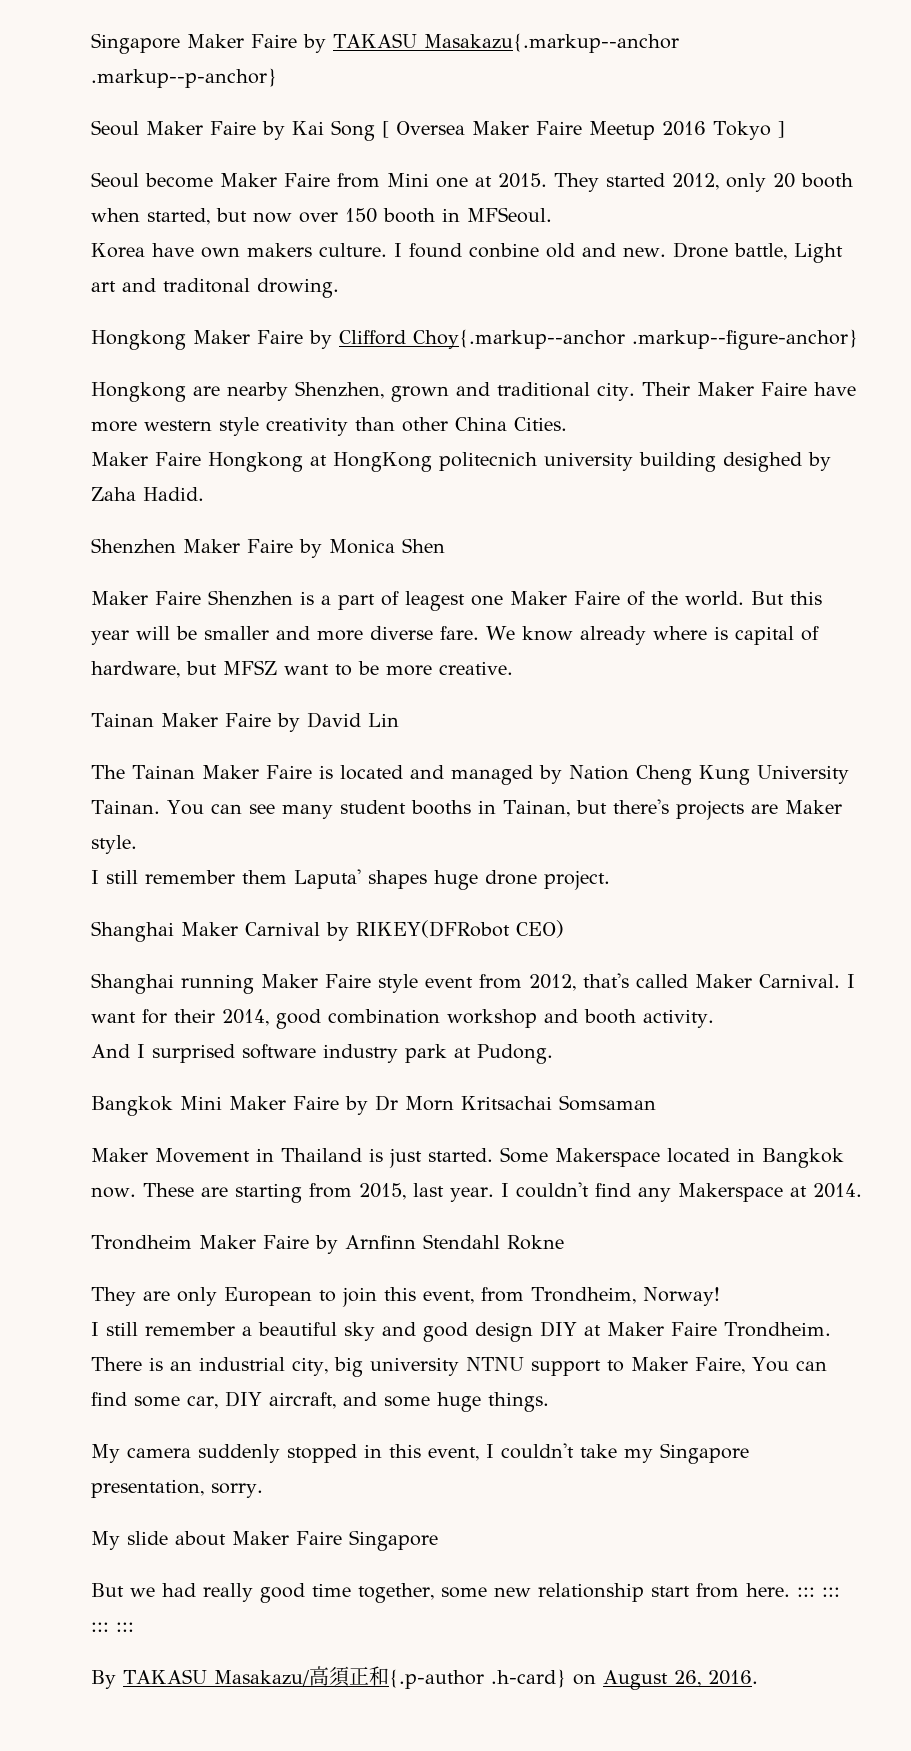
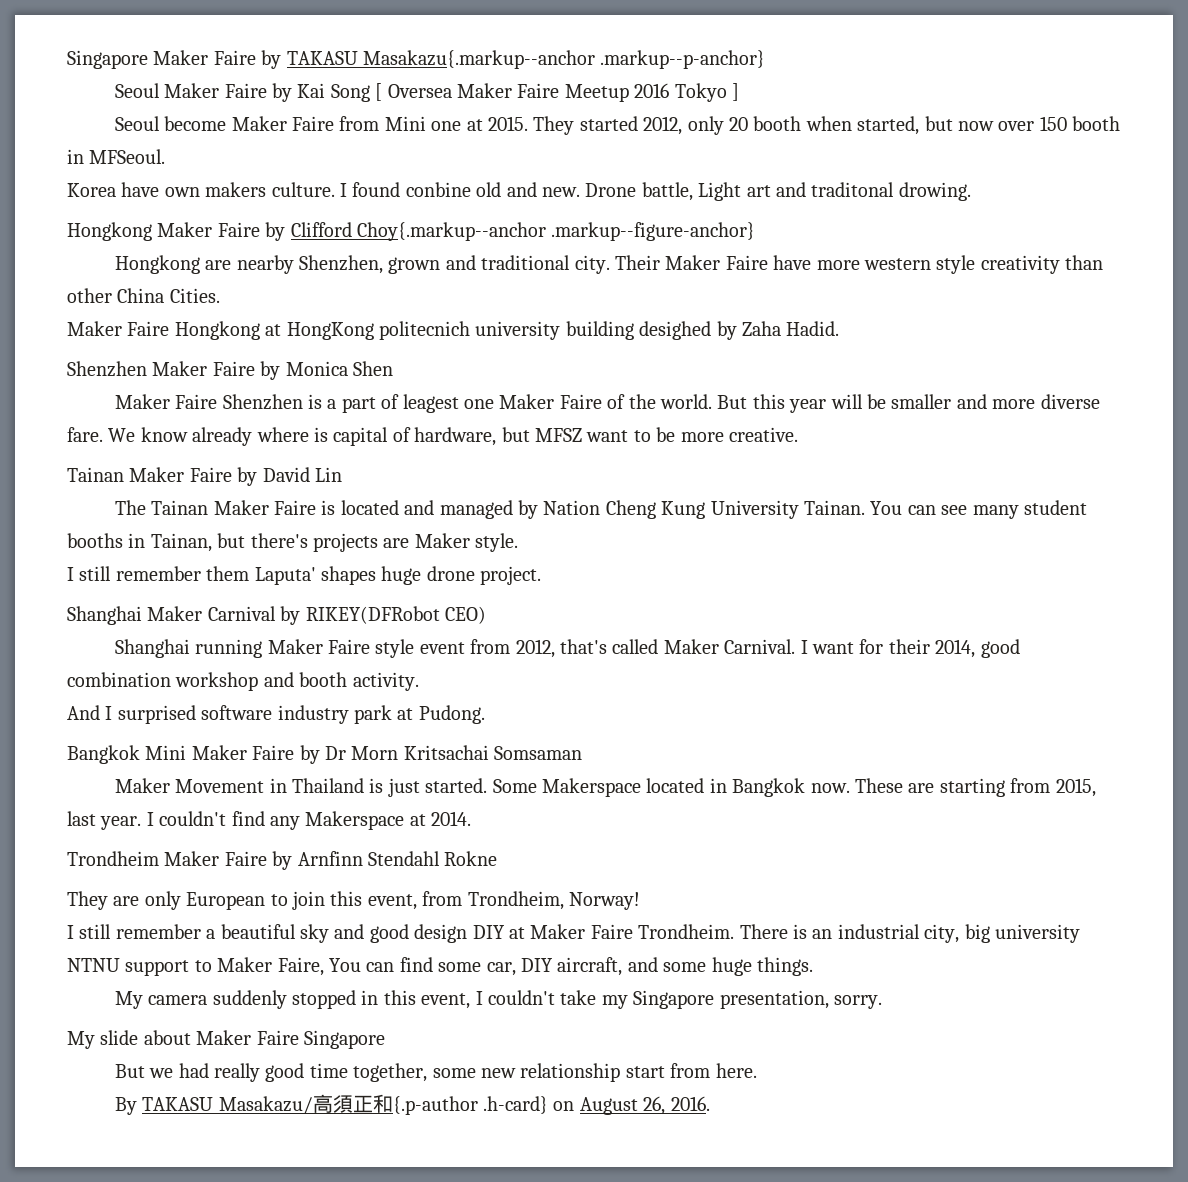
- But we had really good time together, some new relationship start from here. ::: ::: ::: :::
+ But we had really good time together, some new relationship start from here.

